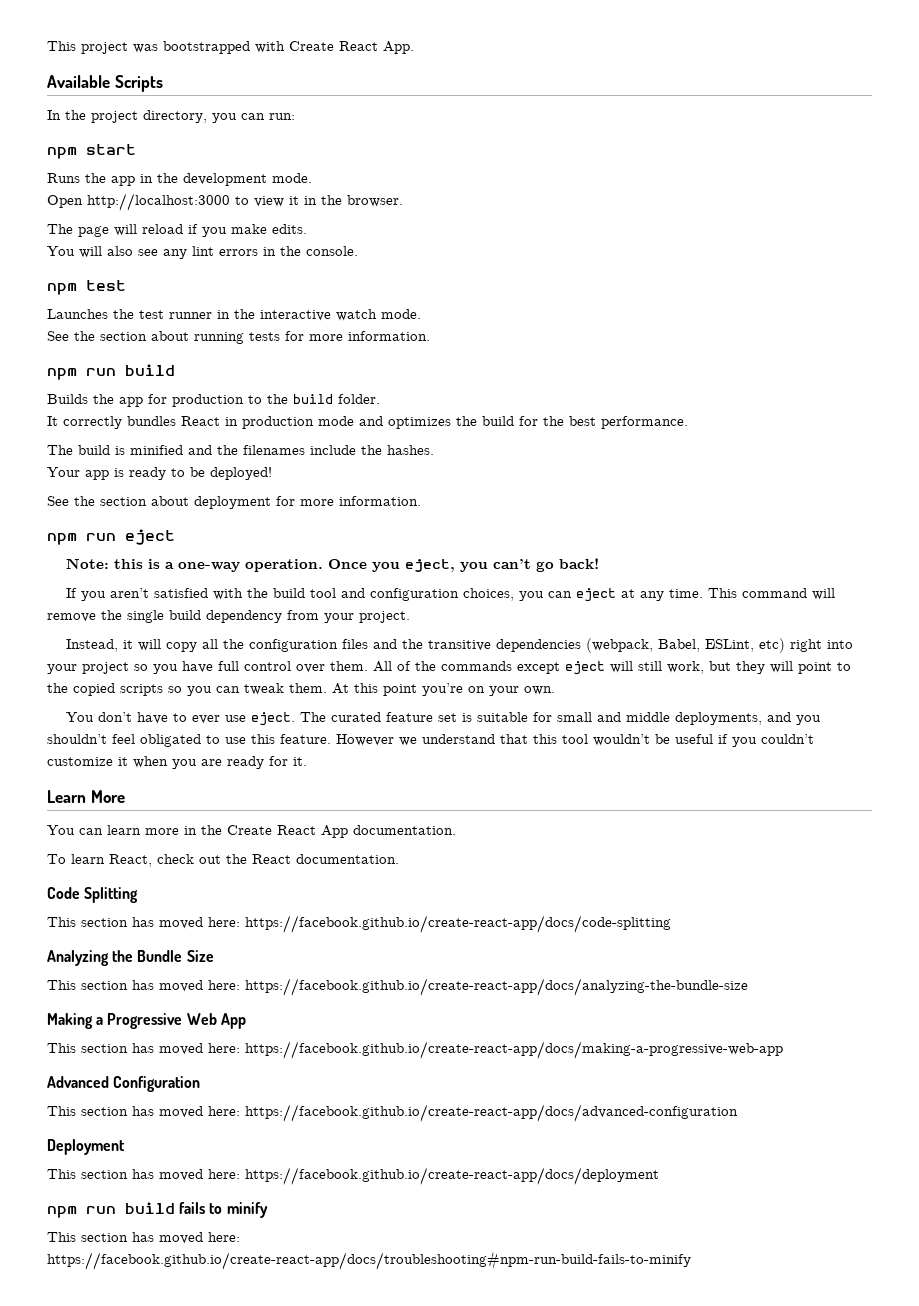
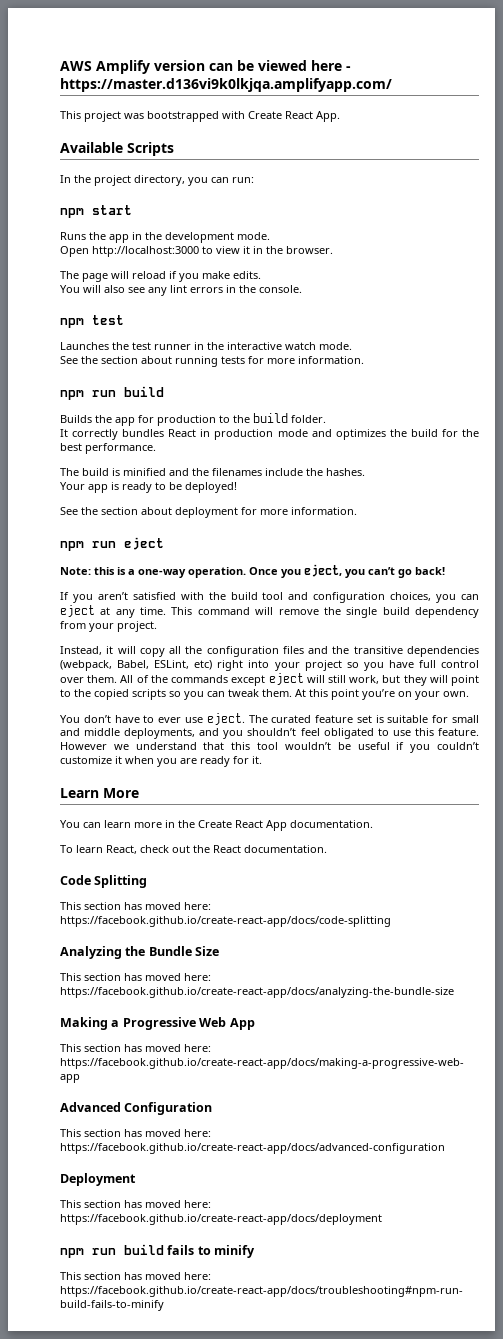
+ AWS Amplify version can be viewed here - https://master.d136vi9k0lkjqa.amplifyapp.com/

